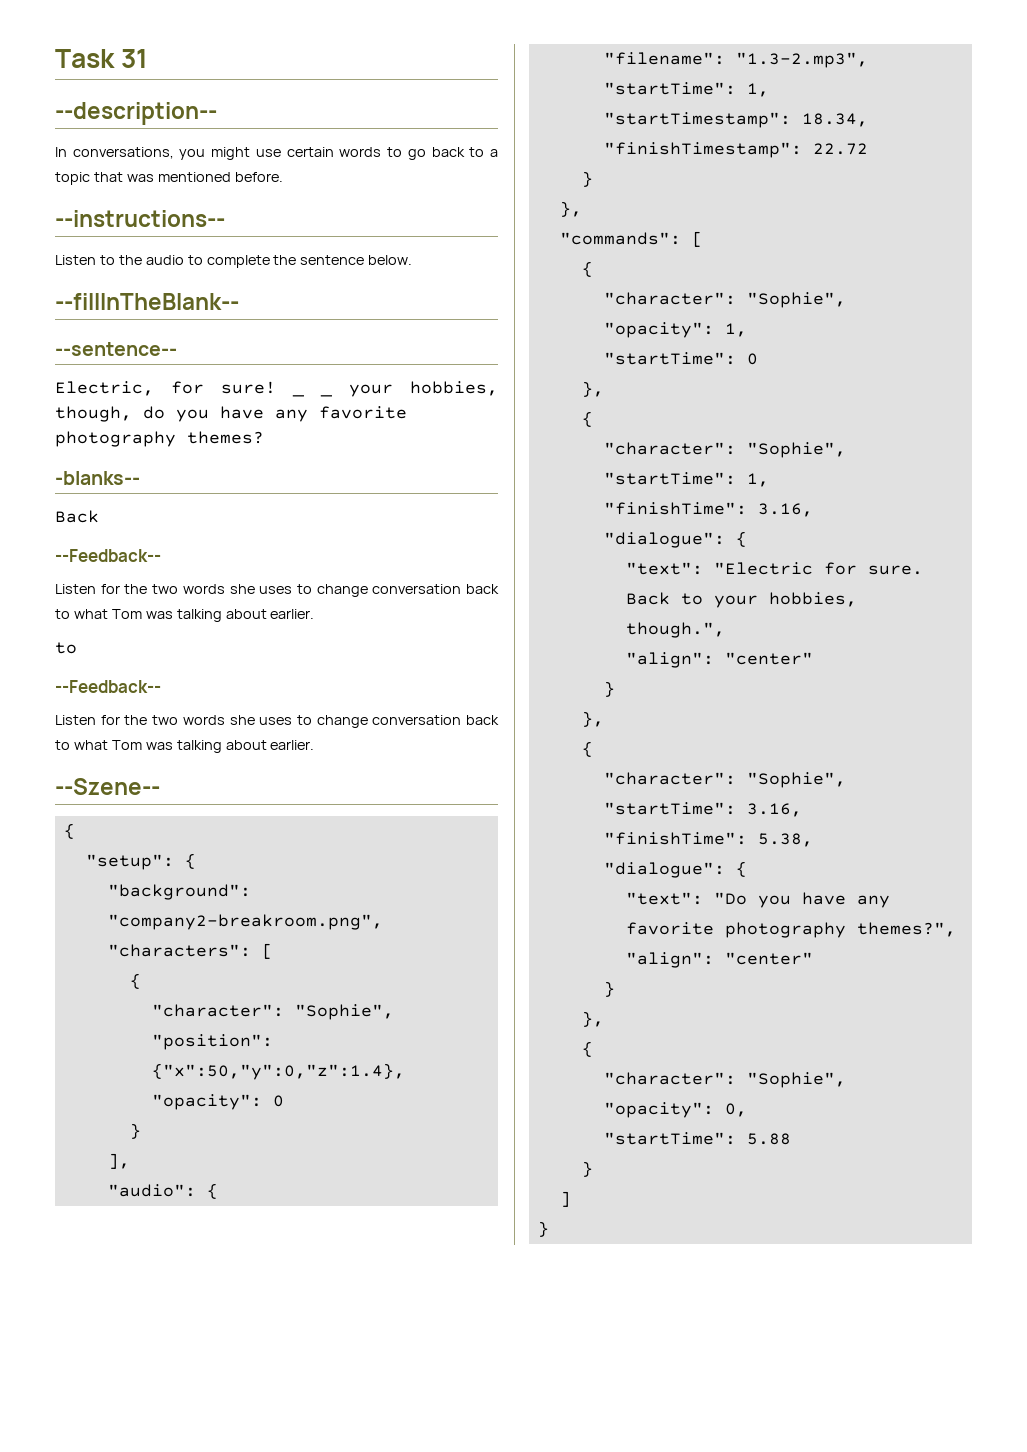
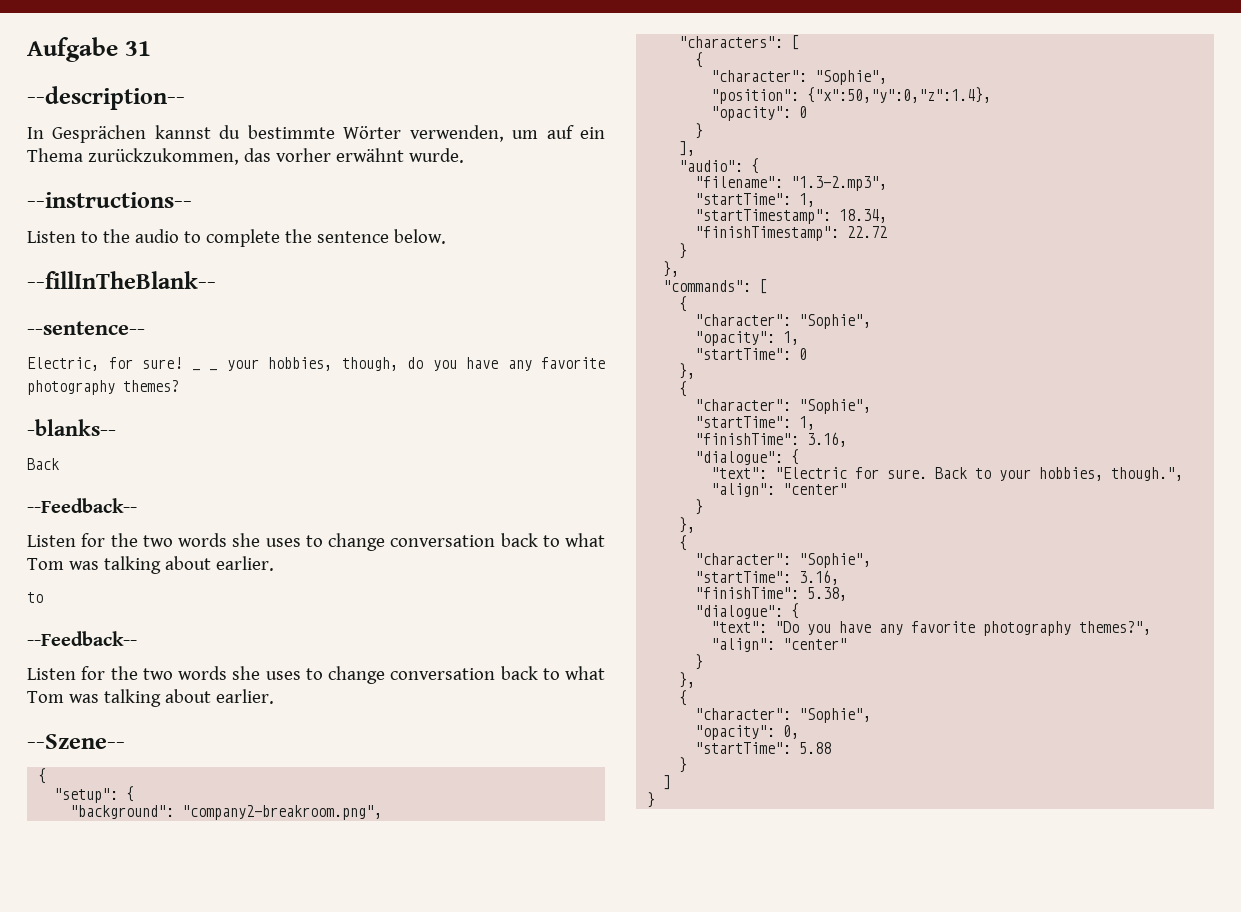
- Task 31
+ Aufgabe 31
- In conversations, you might use certain words to go back to a topic that was mentioned before.
+ In Gesprächen kannst du bestimmte Wörter verwenden, um auf ein Thema zurückzukommen, das vorher erwähnt wurde.

